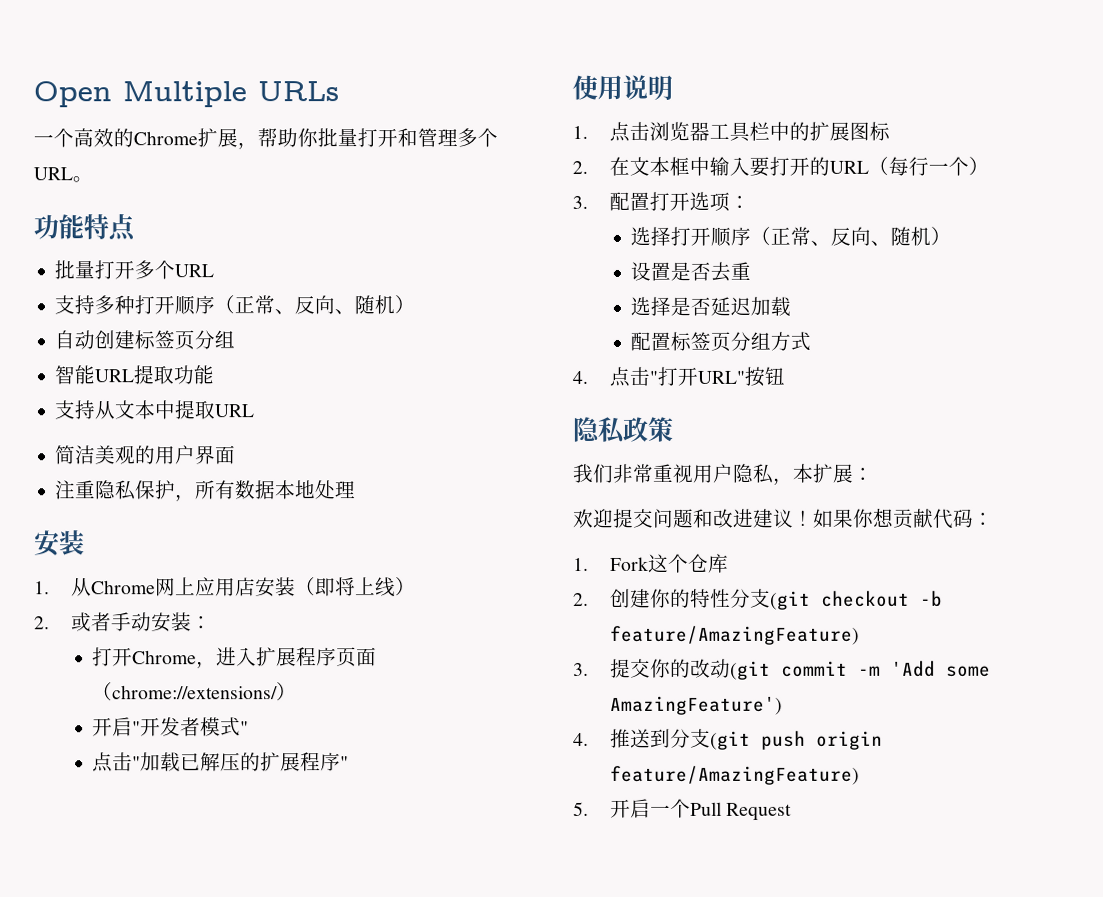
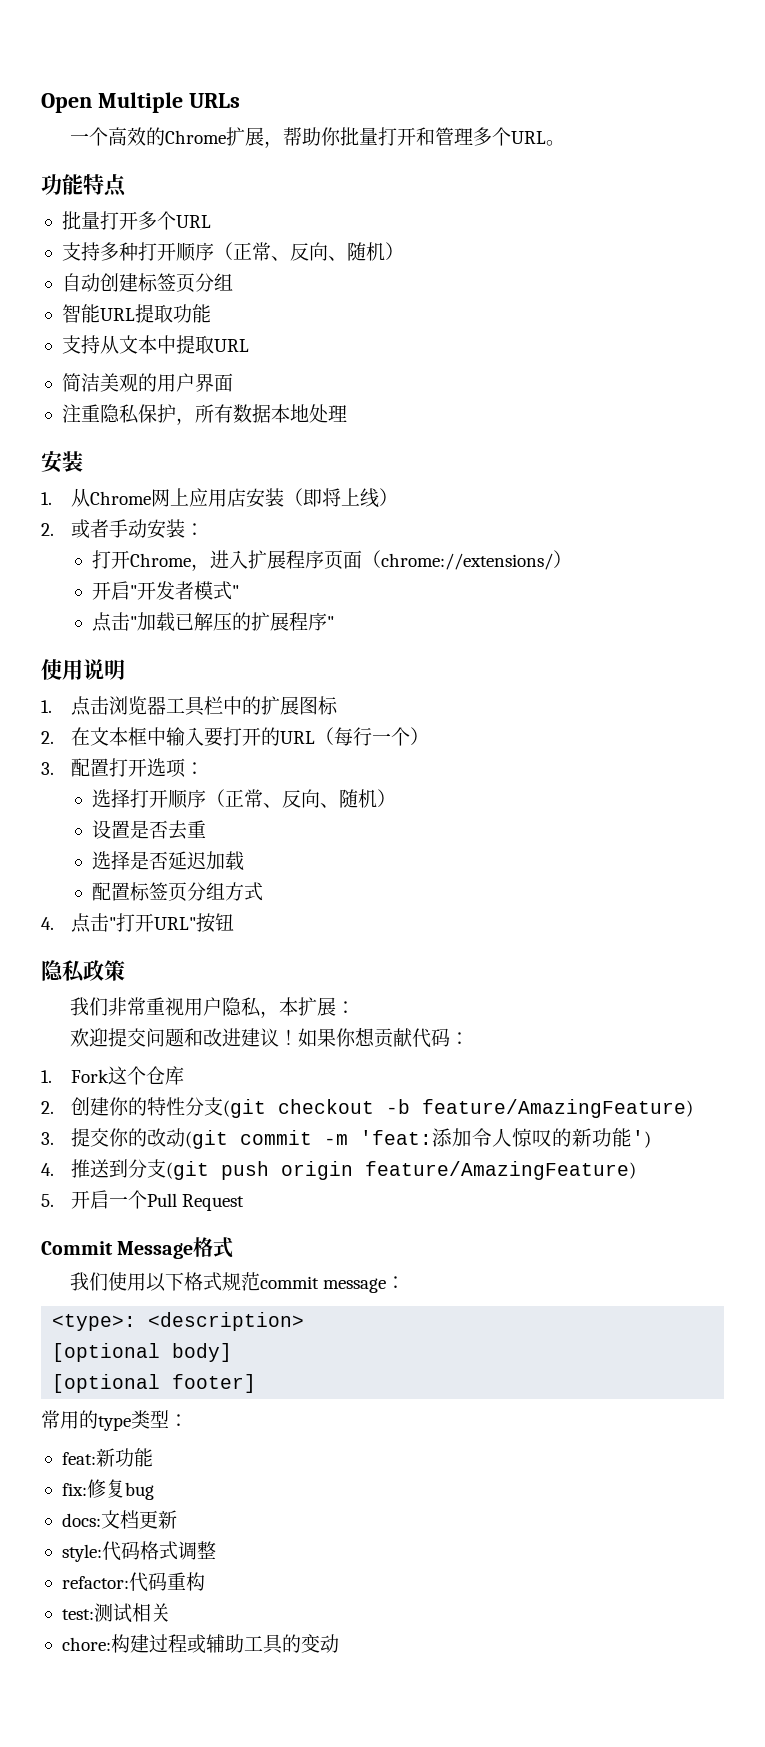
- 3.提交你的改动(git commit -m 'Add some AmazingFeature')
+ 3.提交你的改动(git commit -m 'feat:添加令人惊叹的新功能')
+ Commit Message格式
+ 我们使用以下格式规范commit message：
+ <type>: <description>
+ [optional body]
+ [optional footer]
+ 常用的type类型：
+ feat:新功能
+ fix:修复bug
+ docs:文档更新
+ style:代码格式调整
+ refactor:代码重构
+ test:测试相关
+ chore:构建过程或辅助工具的变动

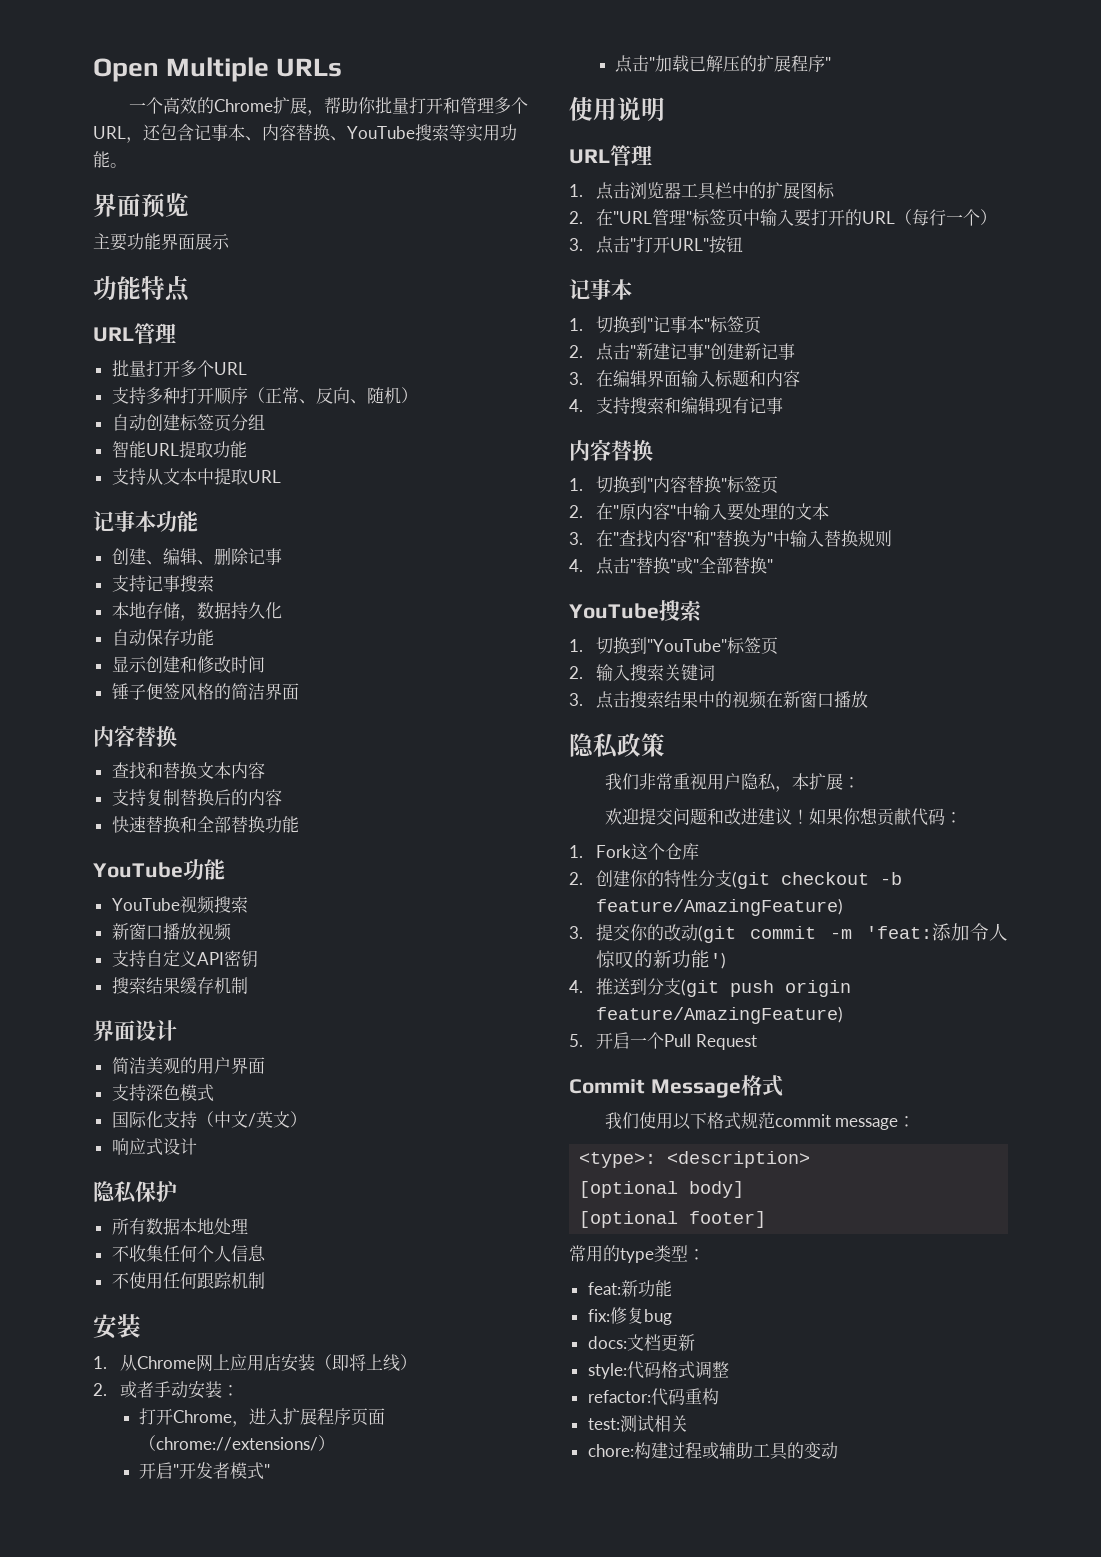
- 一个高效的Chrome扩展，帮助你批量打开和管理多个URL。
+ 一个高效的Chrome扩展，帮助你批量打开和管理多个URL，还包含记事本、内容替换、YouTube搜索等实用功能。
+ 界面预览
+ 主要功能界面展示
  功能特点
+ URL管理
+ 记事本功能
+ 创建、编辑、删除记事
+ 支持记事搜索
+ 本地存储，数据持久化
+ 自动保存功能
+ 显示创建和修改时间
+ 锤子便签风格的简洁界面
+ 内容替换
+ 查找和替换文本内容
+ 支持复制替换后的内容
+ 快速替换和全部替换功能
+ YouTube功能
+ YouTube视频搜索
+ 新窗口播放视频
+ 支持自定义API密钥
+ 搜索结果缓存机制
+ 界面设计
- 注重隐私保护，所有数据本地处理
+ 支持深色模式
+ 国际化支持（中文/英文）
+ 响应式设计
+ 隐私保护
+ 所有数据本地处理
+ 不收集任何个人信息
+ 不使用任何跟踪机制
  使用说明
+ URL管理
- 2.在文本框中输入要打开的URL（每行一个）
+ 2.在"URL管理"标签页中输入要打开的URL（每行一个）
- 3.配置打开选项：
- 选择打开顺序（正常、反向、随机）
- 设置是否去重
- 选择是否延迟加载
- 配置标签页分组方式
- 4.点击"打开URL"按钮
+ 3.点击"打开URL"按钮
+ 记事本
+ 1.切换到"记事本"标签页
+ 2.点击"新建记事"创建新记事
+ 3.在编辑界面输入标题和内容
+ 4.支持搜索和编辑现有记事
+ 内容替换
+ 1.切换到"内容替换"标签页
+ 2.在"原内容"中输入要处理的文本
+ 3.在"查找内容"和"替换为"中输入替换规则
+ 4.点击"替换"或"全部替换"
+ YouTube搜索
+ 1.切换到"YouTube"标签页
+ 2.输入搜索关键词
+ 3.点击搜索结果中的视频在新窗口播放

